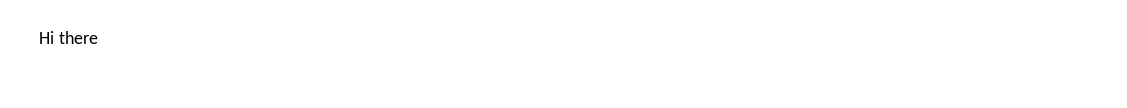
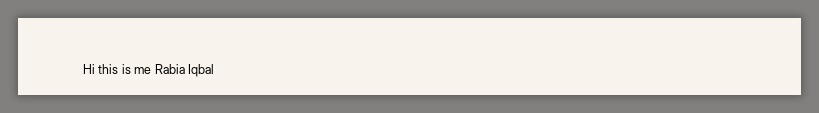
- Hi there
+ Hi this is me Rabia Iqbal

